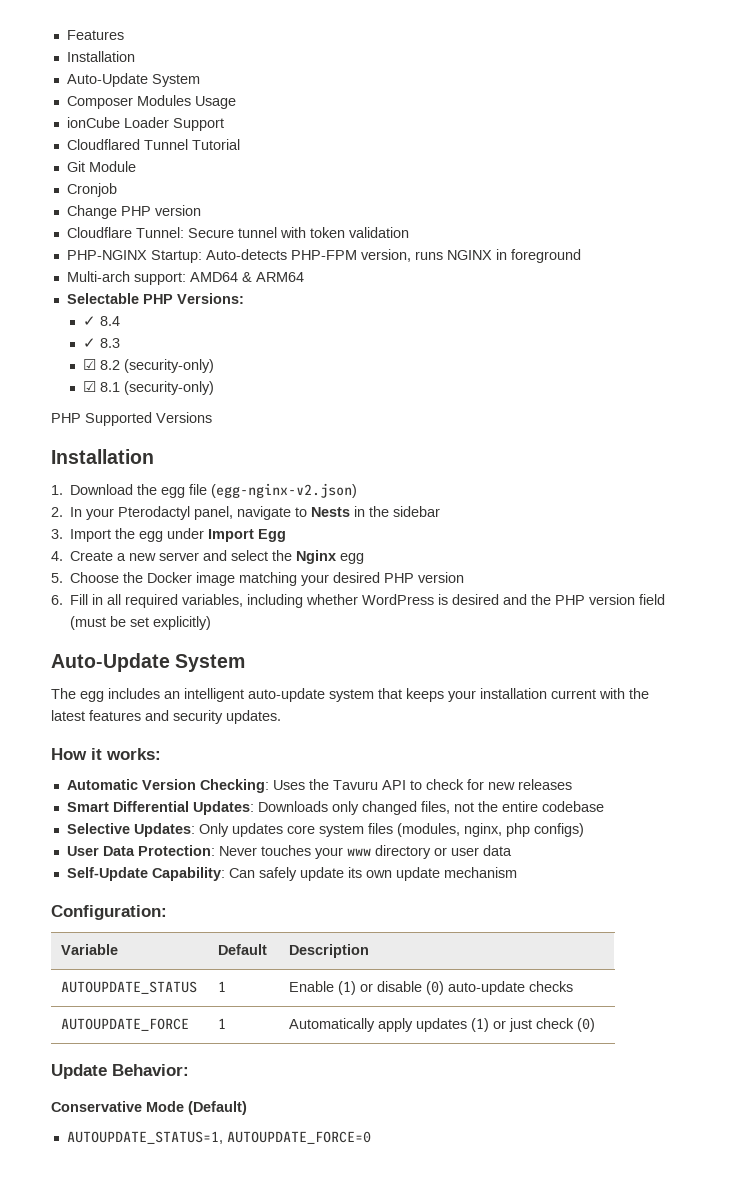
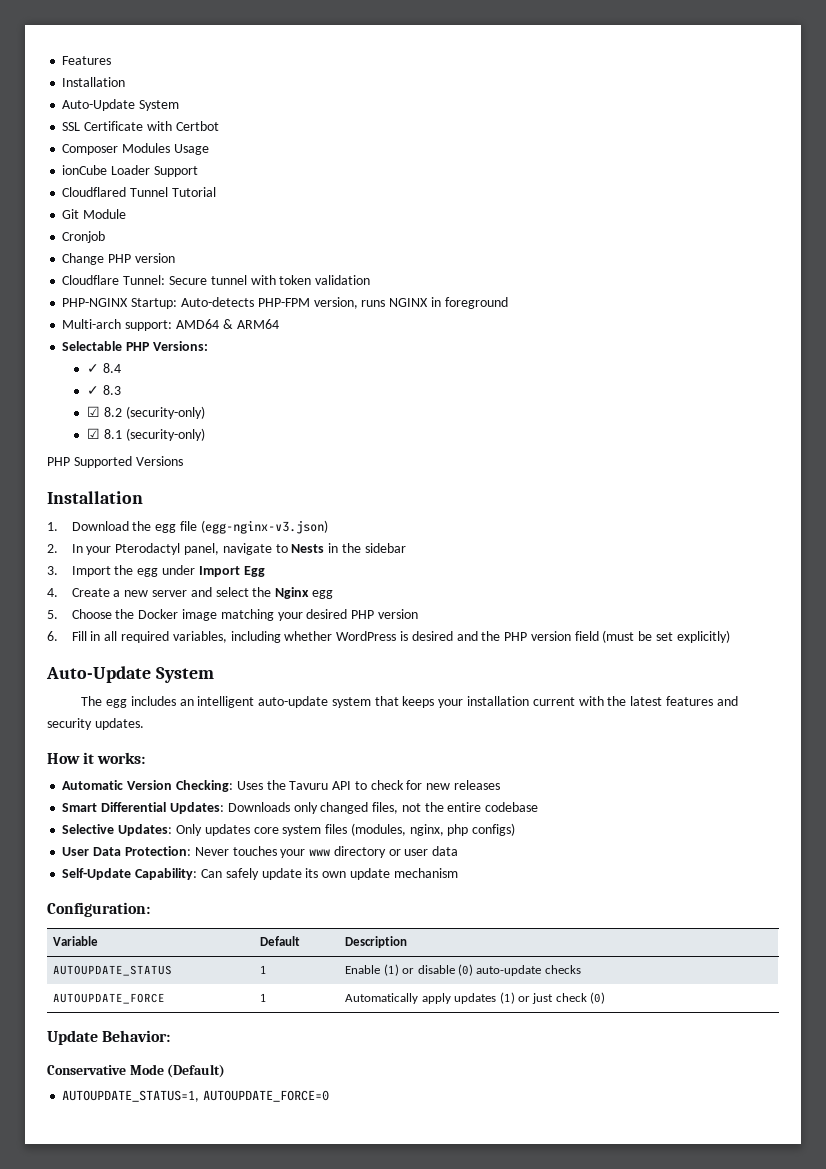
+ SSL Certificate with Certbot
- 1. Download the egg file (egg-nginx-v2.json)
+ 1. Download the egg file (egg-nginx-v3.json)

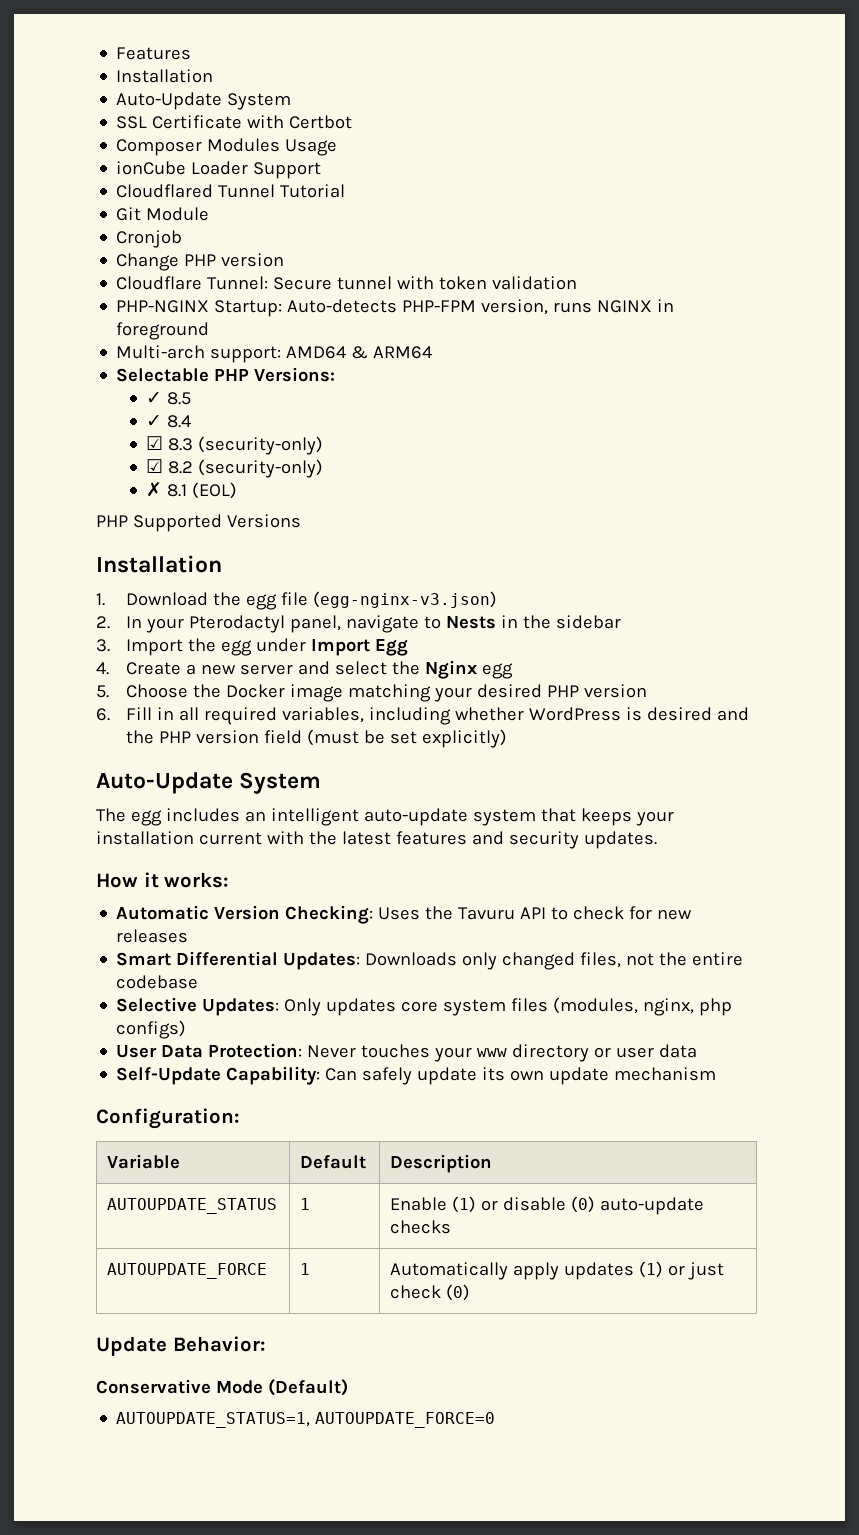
+ ✓ 8.5
- ✓ 8.3
+ ☑ 8.3 (security-only)
- ☑ 8.1 (security-only)
+ ✗ 8.1 (EOL)

